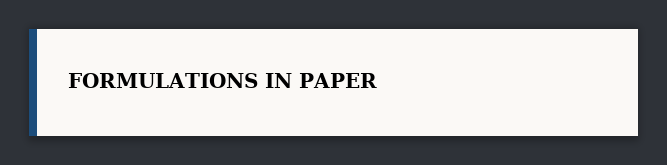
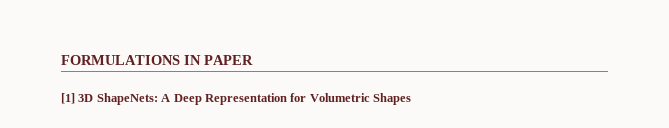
+ [1] 3D ShapeNets: A Deep Representation for Volumetric Shapes

